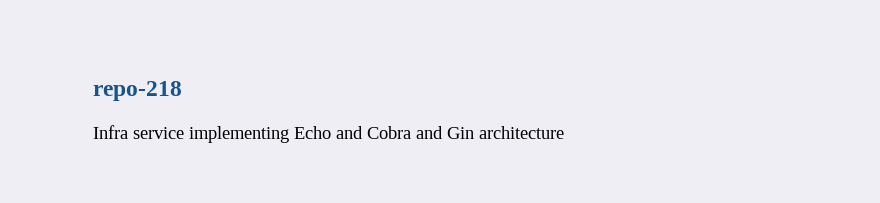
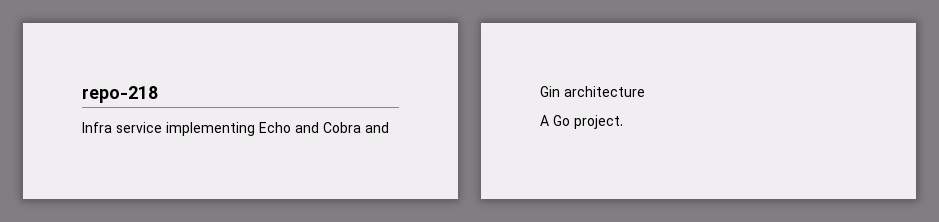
+ A Go project.

